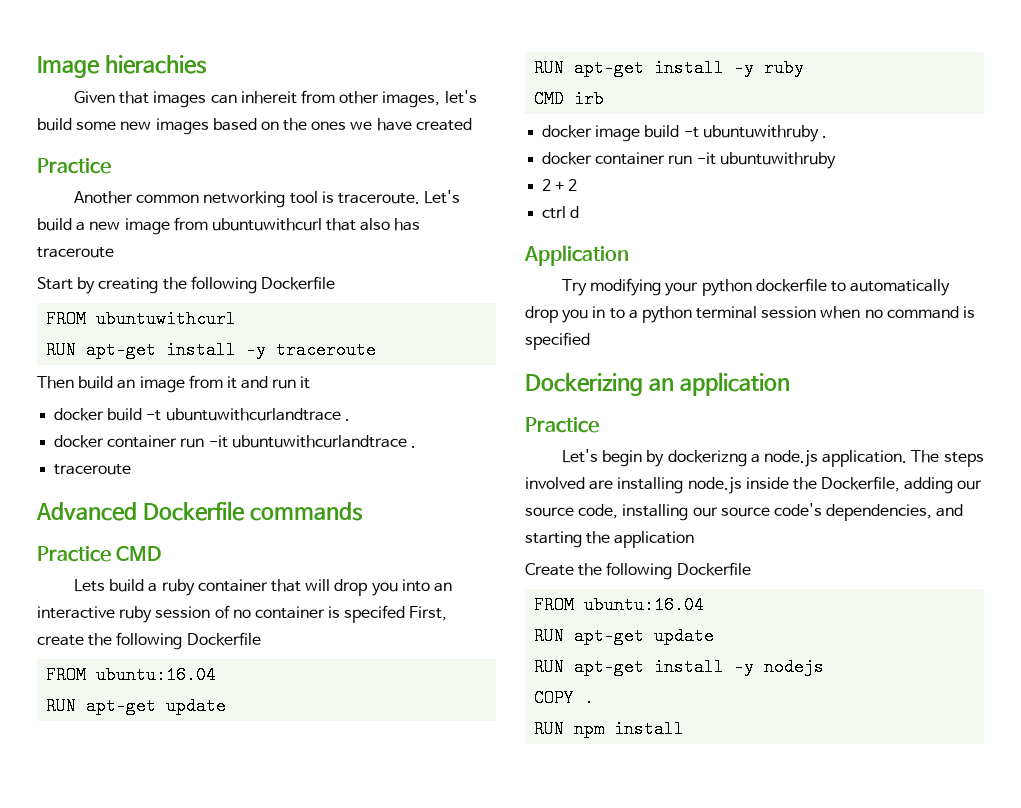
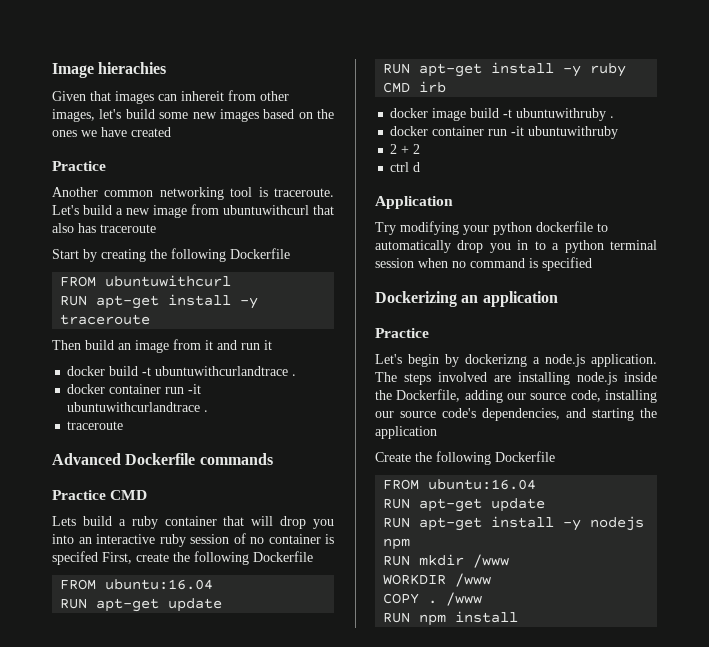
- RUN apt-get install -y nodejs
+ RUN apt-get install -y nodejs npm
+ RUN mkdir /www
+ WORKDIR /www
- COPY .
+ COPY . /www

